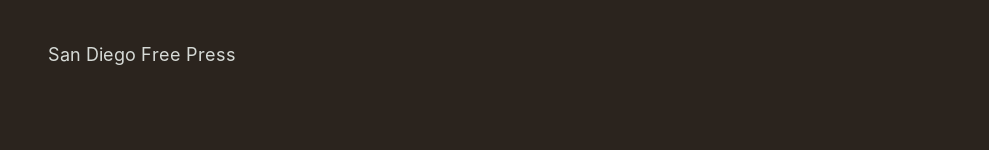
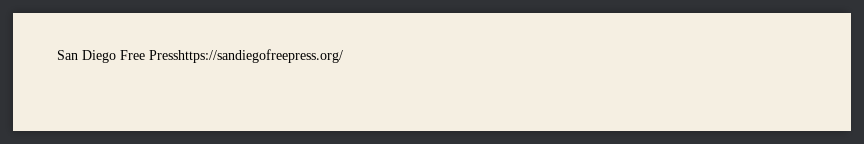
- San Diego Free Press
+ San Diego Free Presshttps://sandiegofreepress.org/

